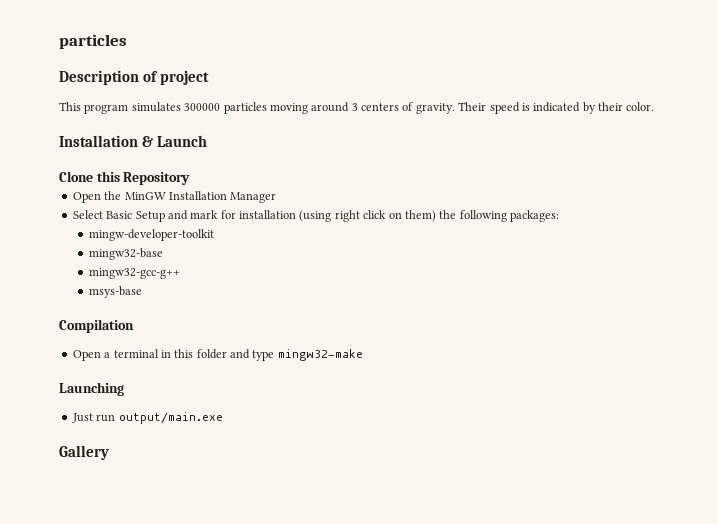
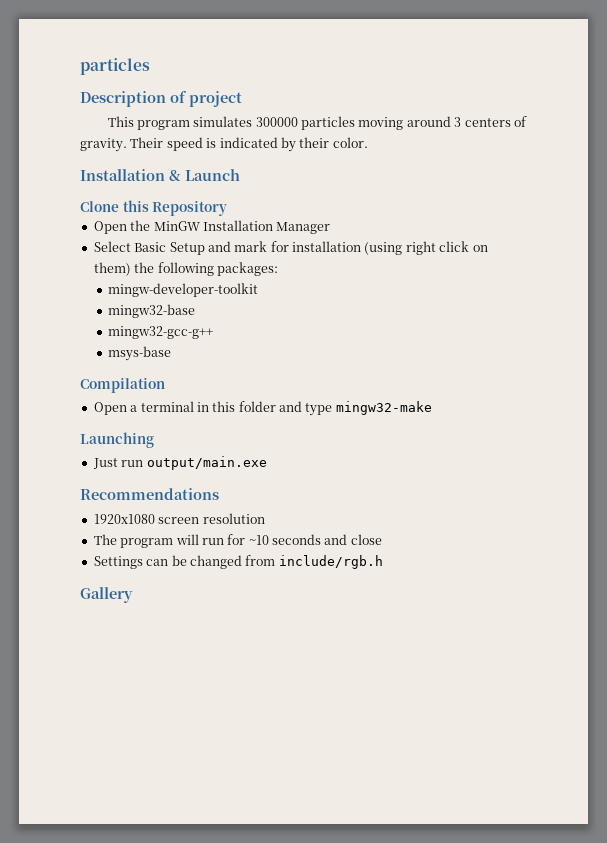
+ Recommendations
+ 1920x1080 screen resolution
+ The program will run for ~10 seconds and close
+ Settings can be changed from include/rgb.h

